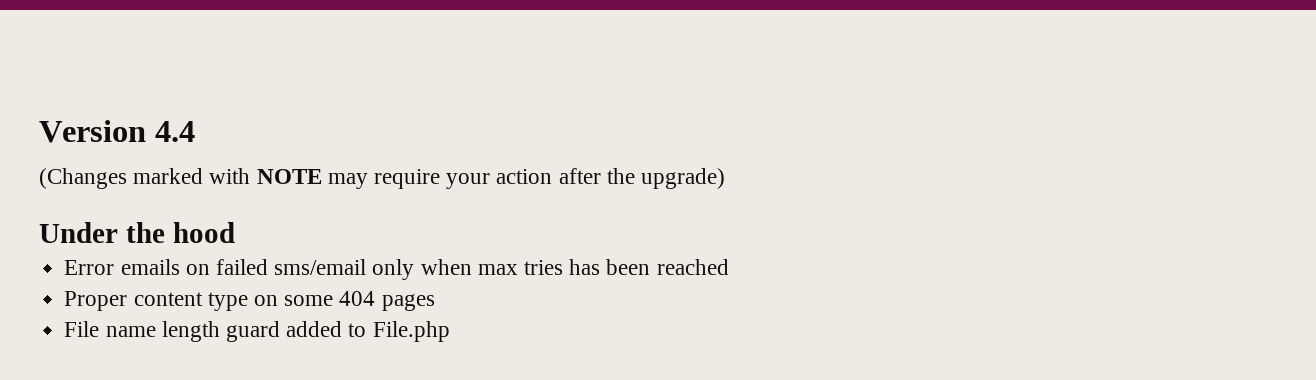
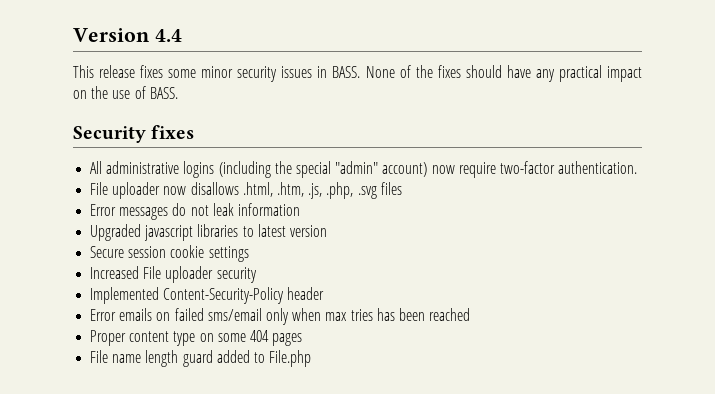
- (Changes marked with NOTE may require your action after the upgrade)
- Under the hood
+ This release fixes some minor security issues in BASS. None of the fixes should have any practical impact on the use of BASS.
+ Security fixes
+ All administrative logins (including the special "admin" account) now require two-factor authentication.
+ File uploader now disallows .html, .htm, .js, .php, .svg files
+ Error messages do not leak information
+ Upgraded javascript libraries to latest version
+ Secure session cookie settings
+ Increased File uploader security
+ Implemented Content-Security-Policy header

